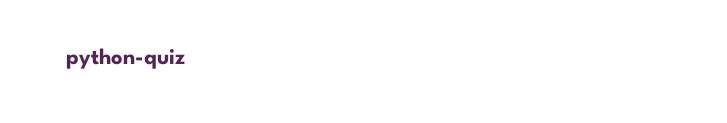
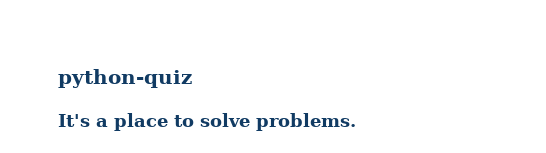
+ It's a place to solve problems.

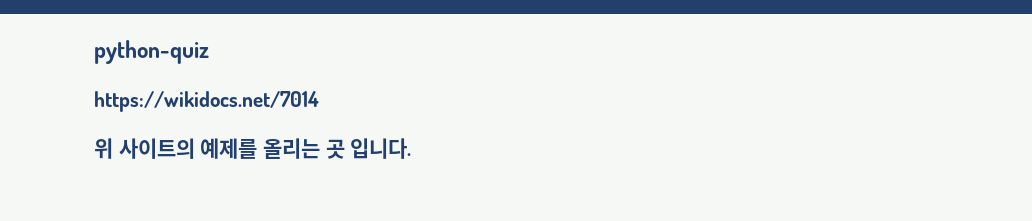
- It's a place to solve problems.
+ https://wikidocs.net/7014
+ 위 사이트의 예제를 올리는 곳 입니다.

